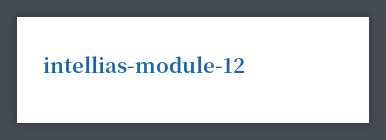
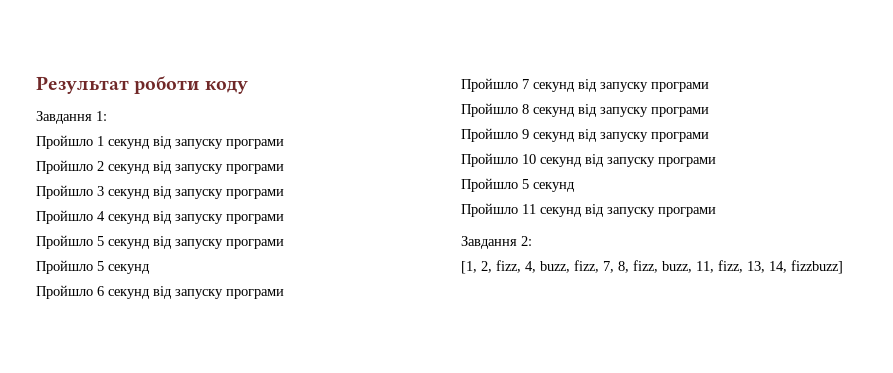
- intellias-module-12
+ Результат роботи коду
+ Завдання 1:
+ Пройшло 1 секунд від запуску програми
+ Пройшло 2 секунд від запуску програми
+ Пройшло 3 секунд від запуску програми
+ Пройшло 4 секунд від запуску програми
+ Пройшло 5 секунд від запуску програми
+ Пройшло 5 секунд
+ Пройшло 6 секунд від запуску програми
+ Пройшло 7 секунд від запуску програми
+ Пройшло 8 секунд від запуску програми
+ Пройшло 9 секунд від запуску програми
+ Пройшло 10 секунд від запуску програми
+ Пройшло 5 секунд
+ Пройшло 11 секунд від запуску програми
+ Завдання 2:
+ [1, 2, fizz, 4, buzz, fizz, 7, 8, fizz, buzz, 11, fizz, 13, 14, fizzbuzz]

